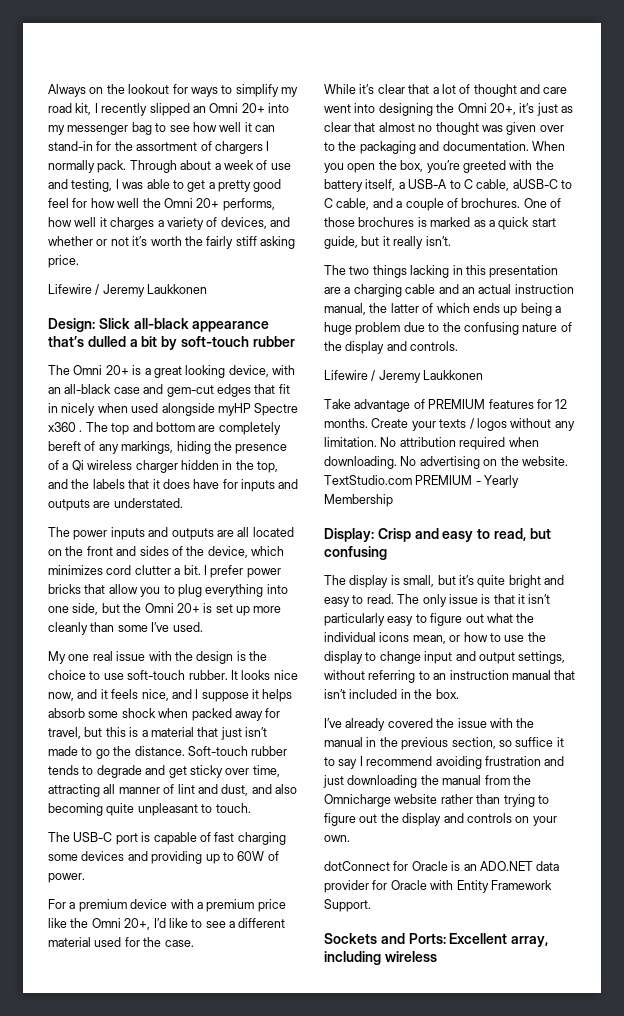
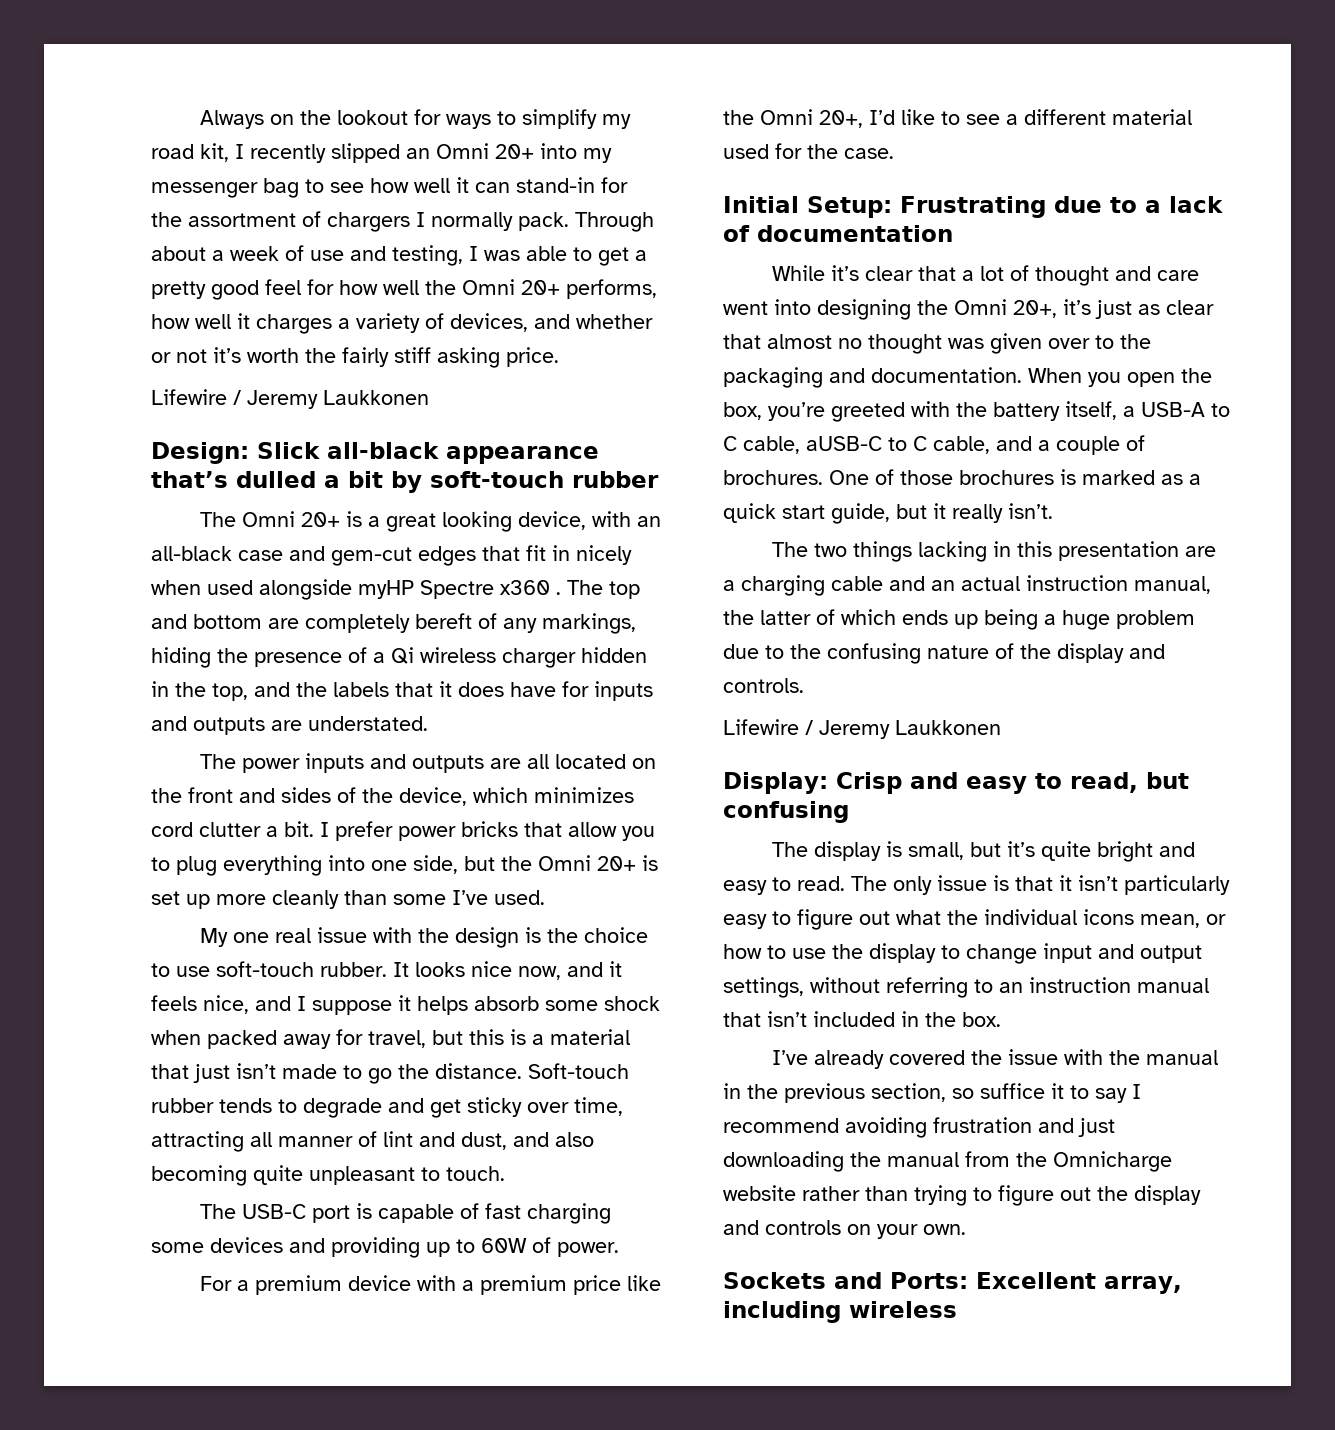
+ Initial Setup: Frustrating due to a lack of documentation
- Take advantage of PREMIUM features for 12 months. Create your texts / logos without any limitation. No attribution required when downloading. No advertising on the website. TextStudio.com PREMIUM - Yearly Membership
- dotConnect for Oracle is an ADO.NET data provider for Oracle with Entity Framework Support.

